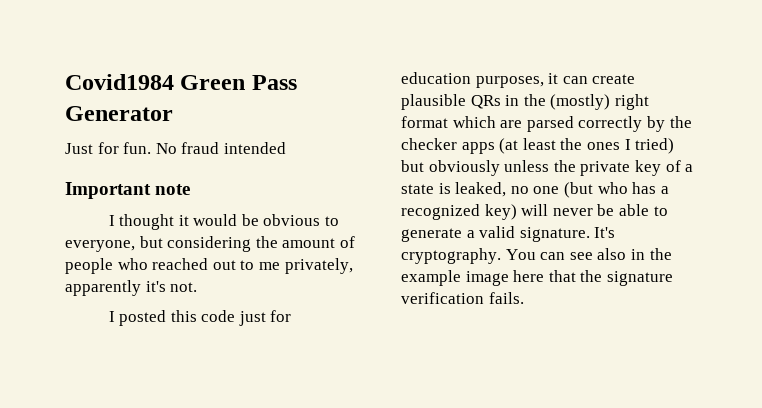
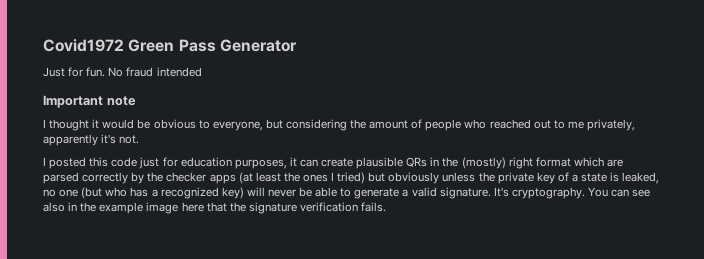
- Covid1984 Green Pass Generator
+ Covid1972 Green Pass Generator

